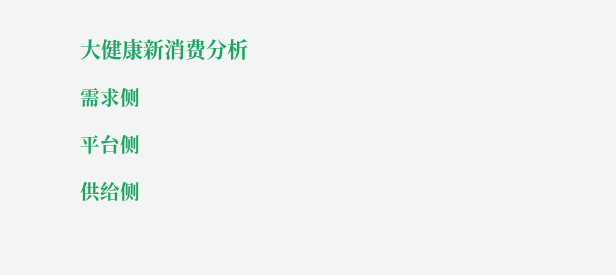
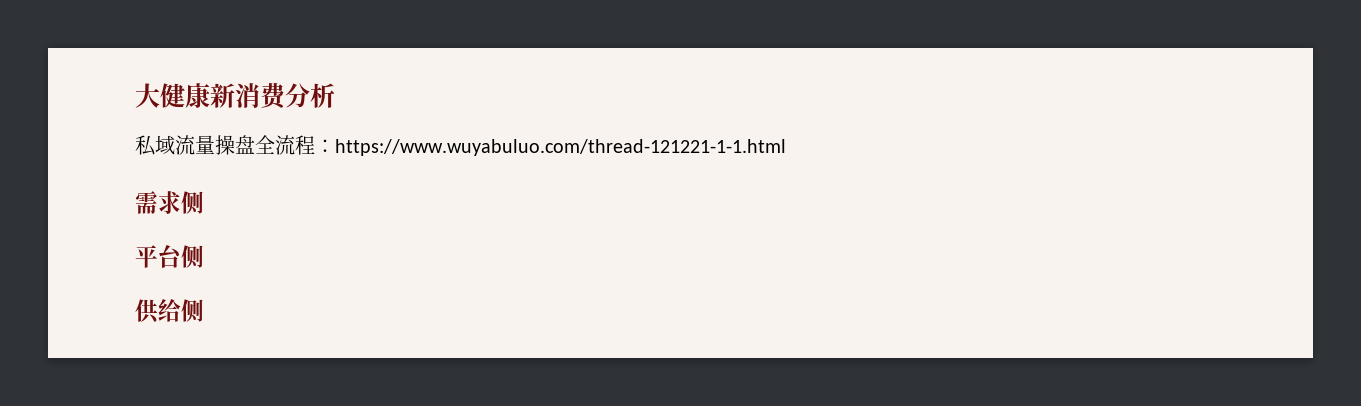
+ 私域流量操盘全流程：https://www.wuyabuluo.com/thread-121221-1-1.html

